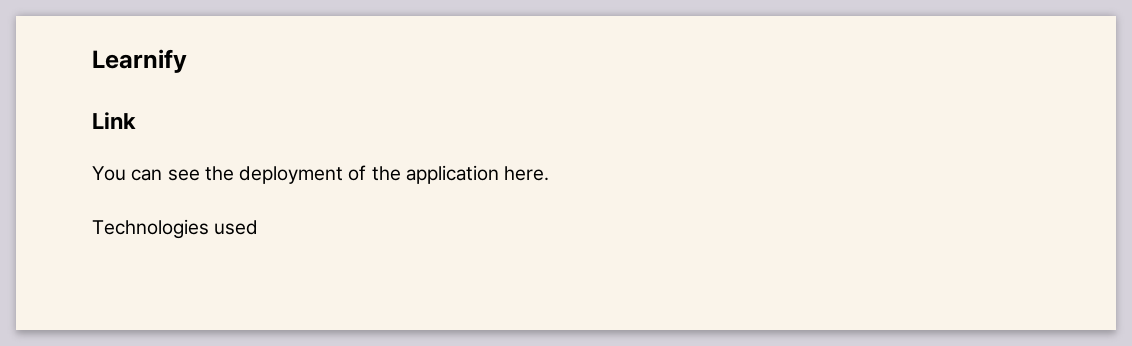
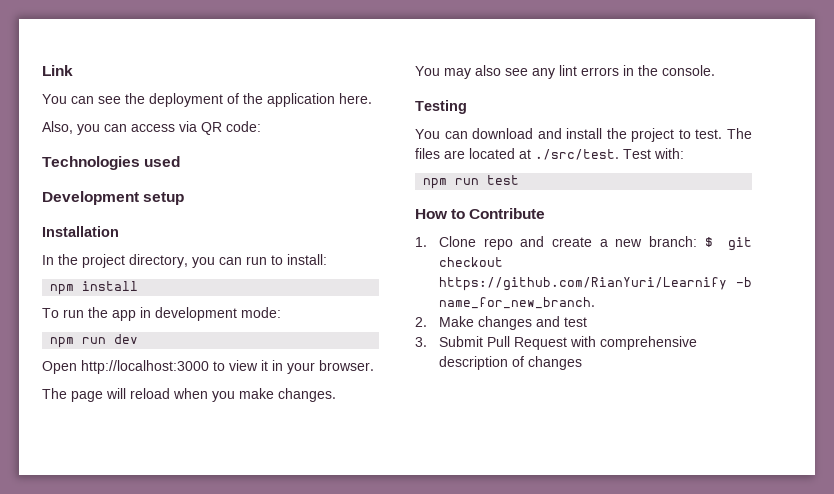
- Learnify
+ Also, you can access via QR code:
  Technologies used
+ Development setup
+ Installation
+ In the project directory, you can run to install:
+ npm install
+ To run the app in development mode:
+ npm run dev
+ Open http://localhost:3000 to view it in your browser.
+ The page will reload when you make changes.
+ You may also see any lint errors in the console.
+ Testing
+ You can download and install the project to test. The files are located at ./src/test. Test with:
+ npm run test
+ How to Contribute
+ 1. Clone repo and create a new branch: $ git checkout https://github.com/RianYuri/Learnify -b name_for_new_branch.
+ 2. Make changes and test
+ 3. Submit Pull Request with comprehensive description of changes

